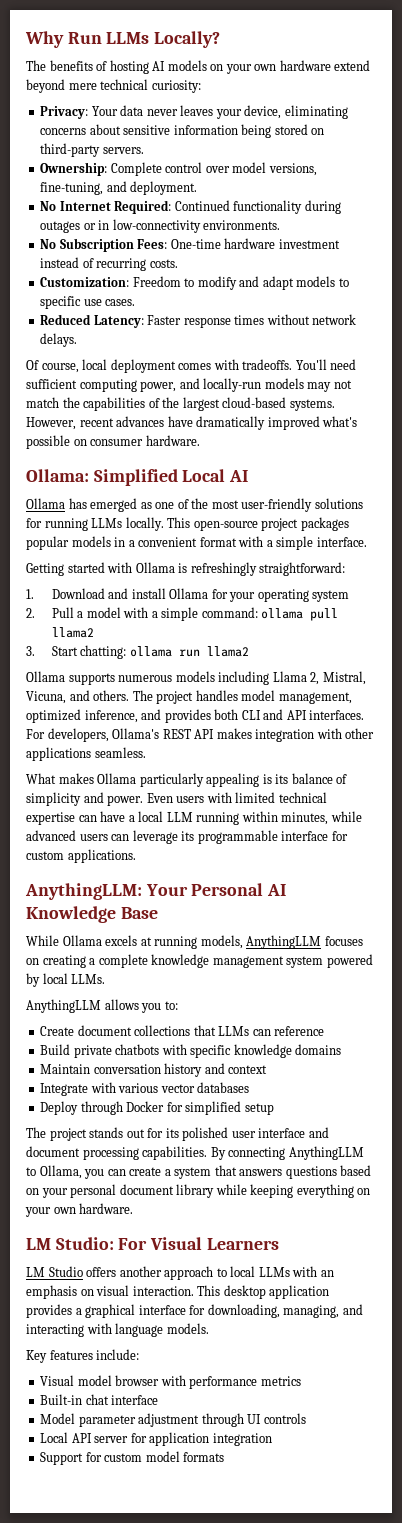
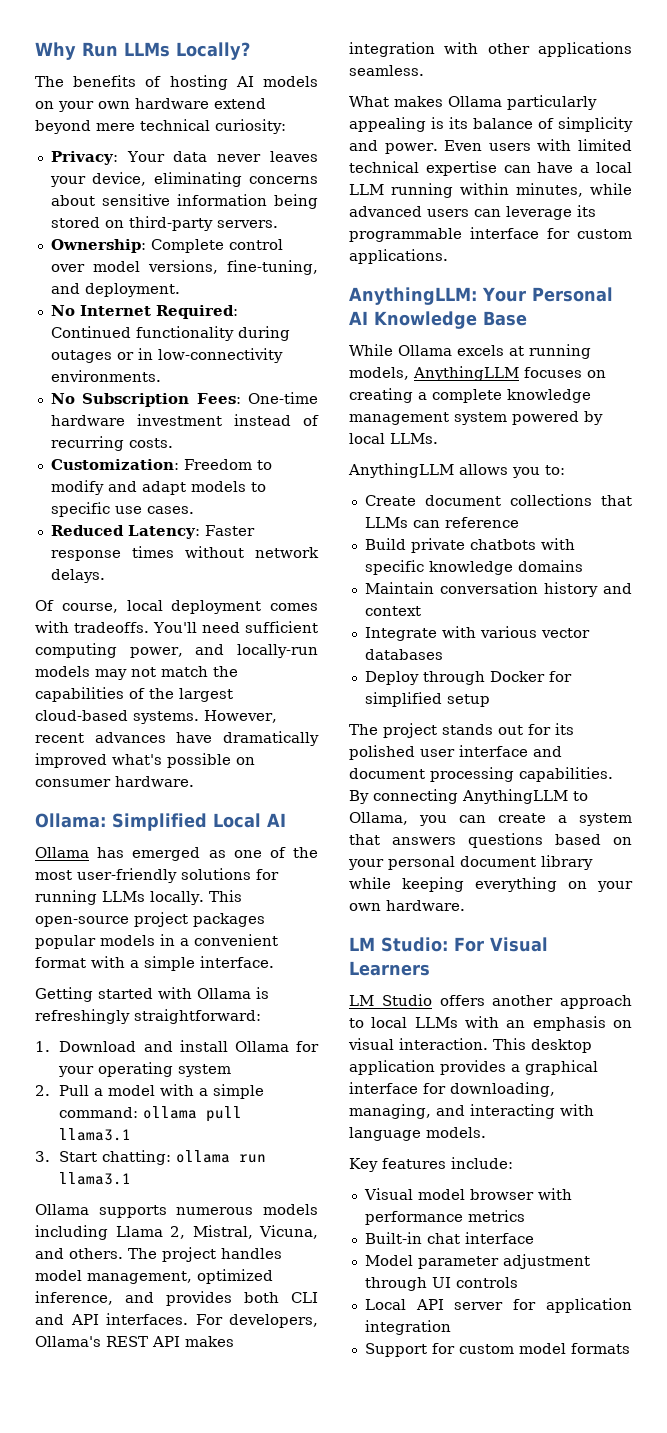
- 2. Pull a model with a simple command: ollama pull llama2
+ 2. Pull a model with a simple command: ollama pull llama3.1
- 3. Start chatting: ollama run llama2
+ 3. Start chatting: ollama run llama3.1

